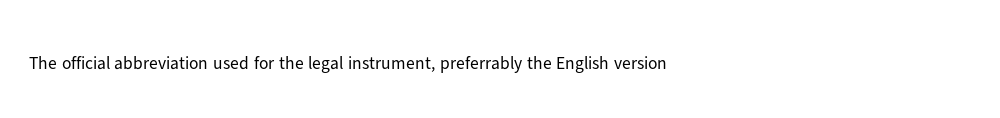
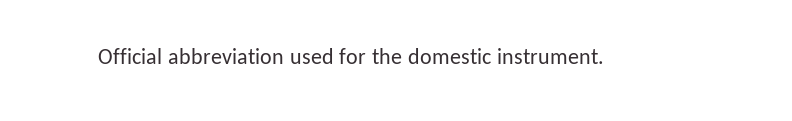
- The official abbreviation used for the legal instrument, preferrably the English version
+ Official abbreviation used for the domestic instrument.

